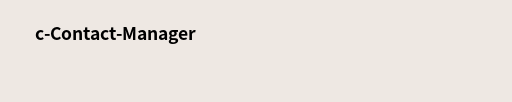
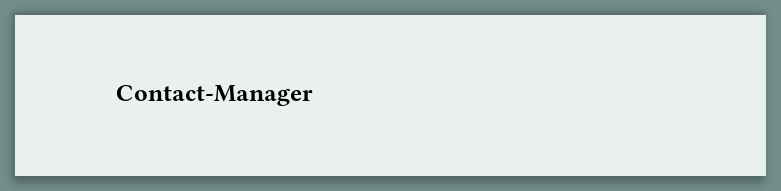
- c-Contact-Manager
+ Contact-Manager

